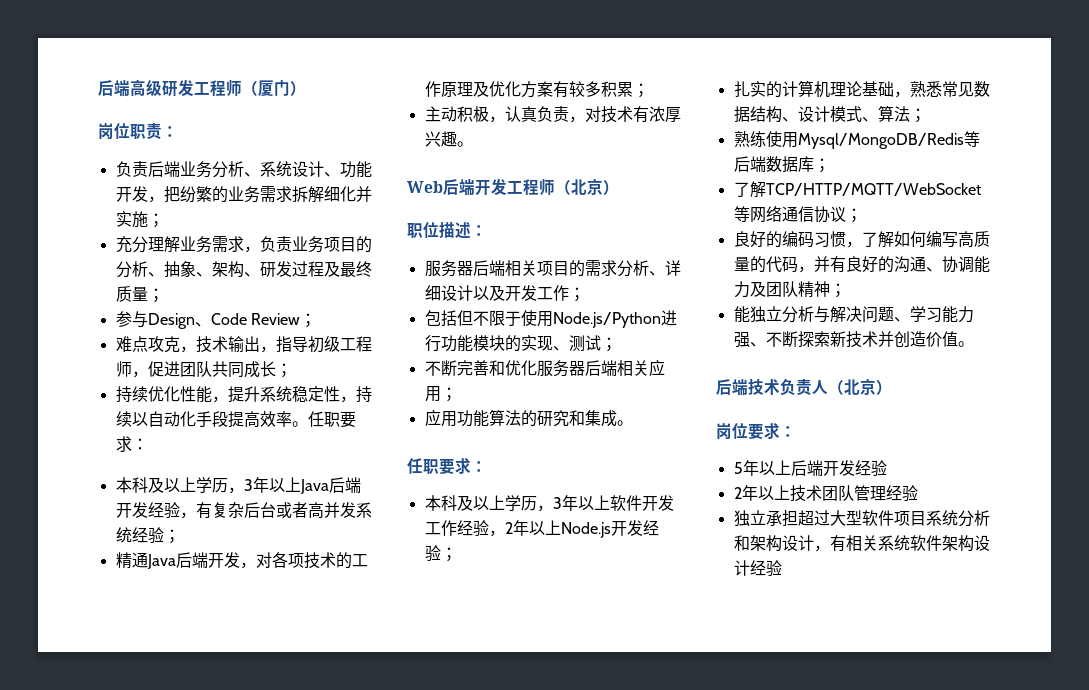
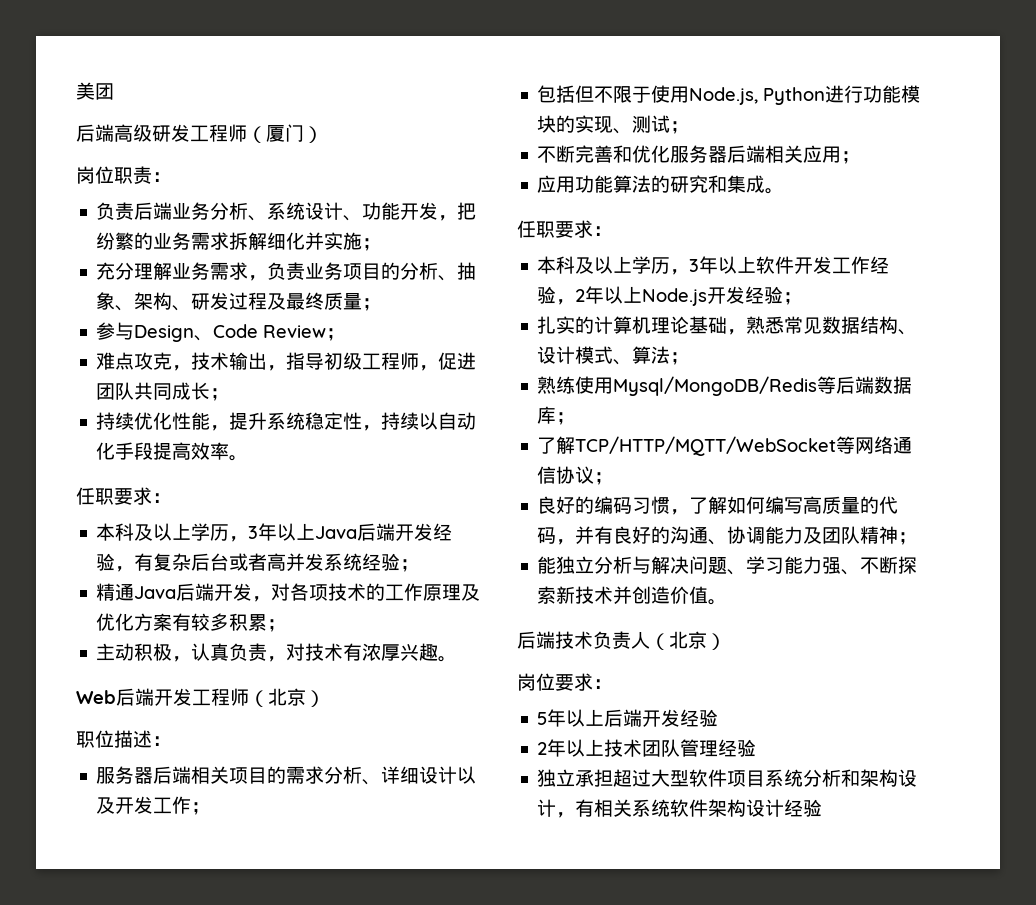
+ 美团
- 持续优化性能，提升系统稳定性，持续以自动化手段提高效率。任职要求：
+ 持续优化性能，提升系统稳定性，持续以自动化手段提高效率。
+ 任职要求：
- 包括但不限于使用Node.js/Python进行功能模块的实现、测试；
+ 包括但不限于使用Node.js, Python进行功能模块的实现、测试；

